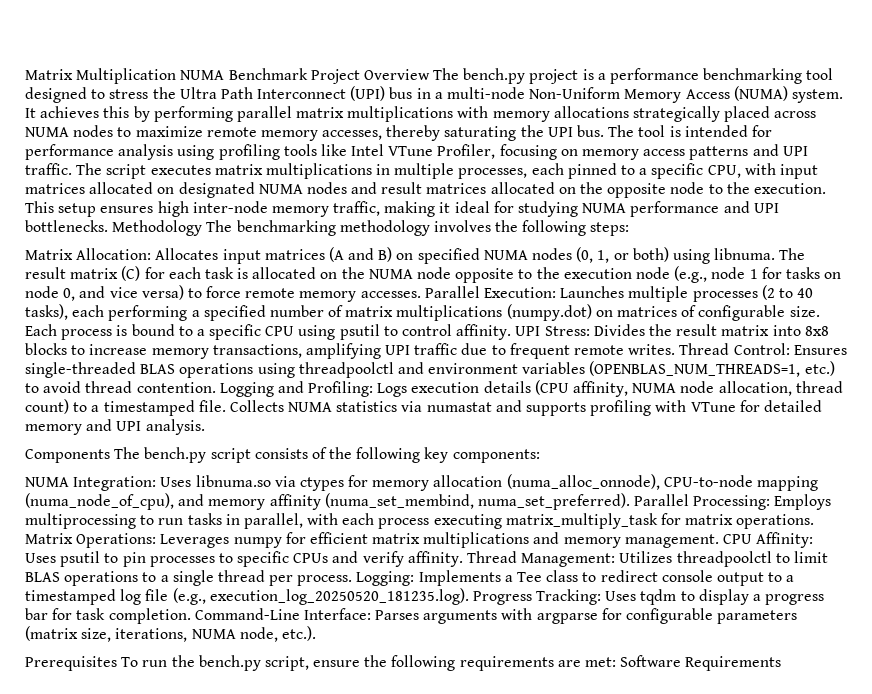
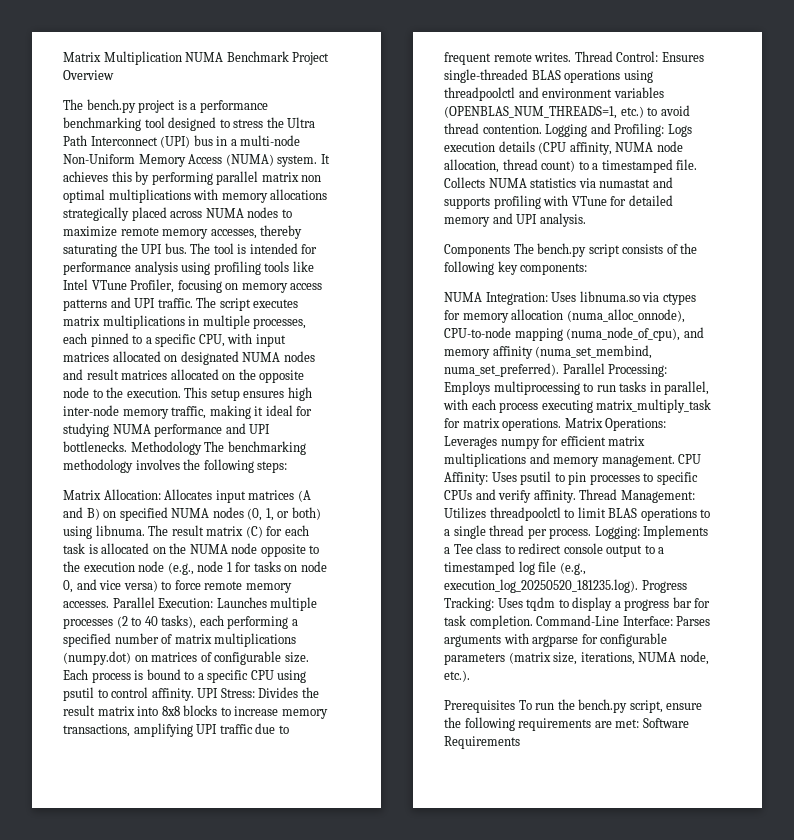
- Matrix Multiplication NUMA Benchmark Project Overview The bench.py project is a performance benchmarking tool designed to stress the Ultra Path Interconnect (UPI) bus in a multi-node Non-Uniform Memory Access (NUMA) system.
+ Matrix Multiplication NUMA Benchmark Project Overview
+ The bench.py project is a performance benchmarking tool designed to stress the Ultra Path Interconnect (UPI) bus in a multi-node Non-Uniform Memory Access (NUMA) system.
- It achieves this by performing parallel matrix multiplications with memory allocations strategically placed across NUMA nodes to maximize remote memory accesses, thereby saturating the UPI bus.
+ It achieves this by performing parallel matrix non optimal multiplications with memory allocations strategically placed across NUMA nodes to maximize remote memory accesses, thereby saturating the UPI bus.

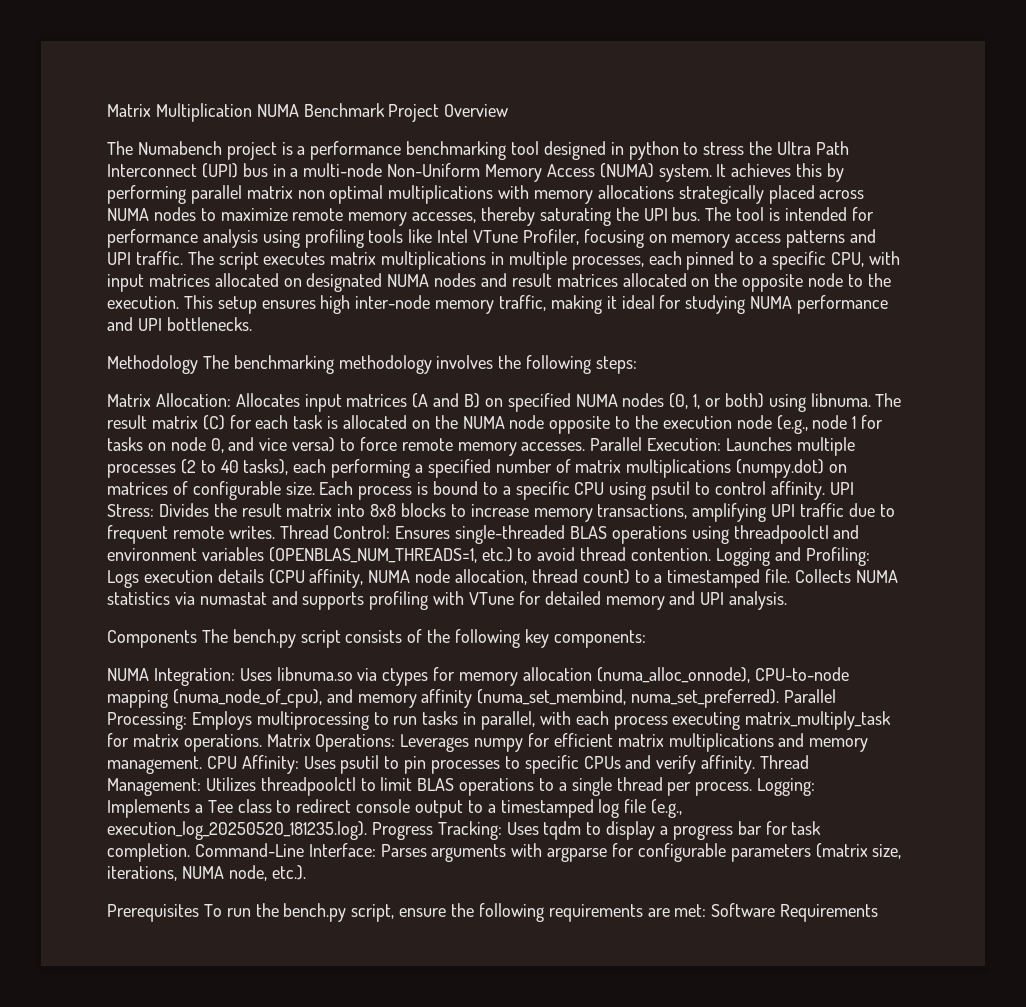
- The bench.py project is a performance benchmarking tool designed to stress the Ultra Path Interconnect (UPI) bus in a multi-node Non-Uniform Memory Access (NUMA) system.
+ The Numabench project is a performance benchmarking tool designed in python to stress the Ultra Path Interconnect (UPI) bus in a multi-node Non-Uniform Memory Access (NUMA) system.
- This setup ensures high inter-node memory traffic, making it ideal for studying NUMA performance and UPI bottlenecks. Methodology The benchmarking methodology involves the following steps:
+ This setup ensures high inter-node memory traffic, making it ideal for studying NUMA performance and UPI bottlenecks.
+ Methodology The benchmarking methodology involves the following steps:

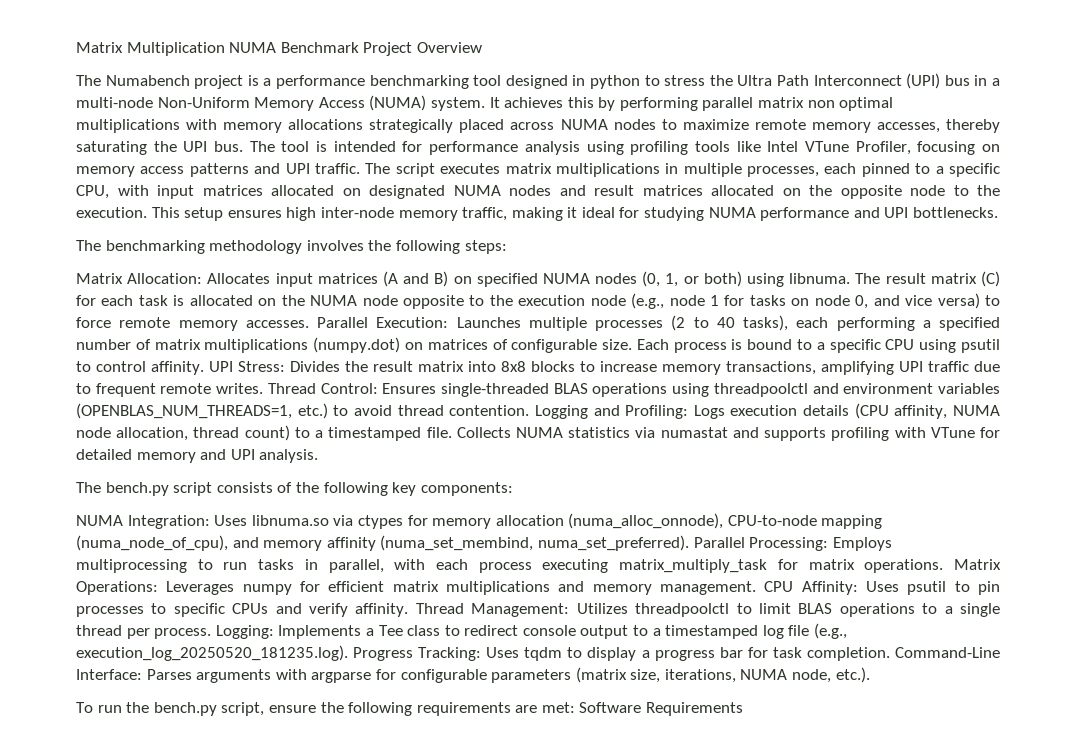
- Methodology The benchmarking methodology involves the following steps:
+ The benchmarking methodology involves the following steps:
- Components The bench.py script consists of the following key components:
+ The bench.py script consists of the following key components:
- Prerequisites To run the bench.py script, ensure the following requirements are met: Software Requirements
+ To run the bench.py script, ensure the following requirements are met: Software Requirements

